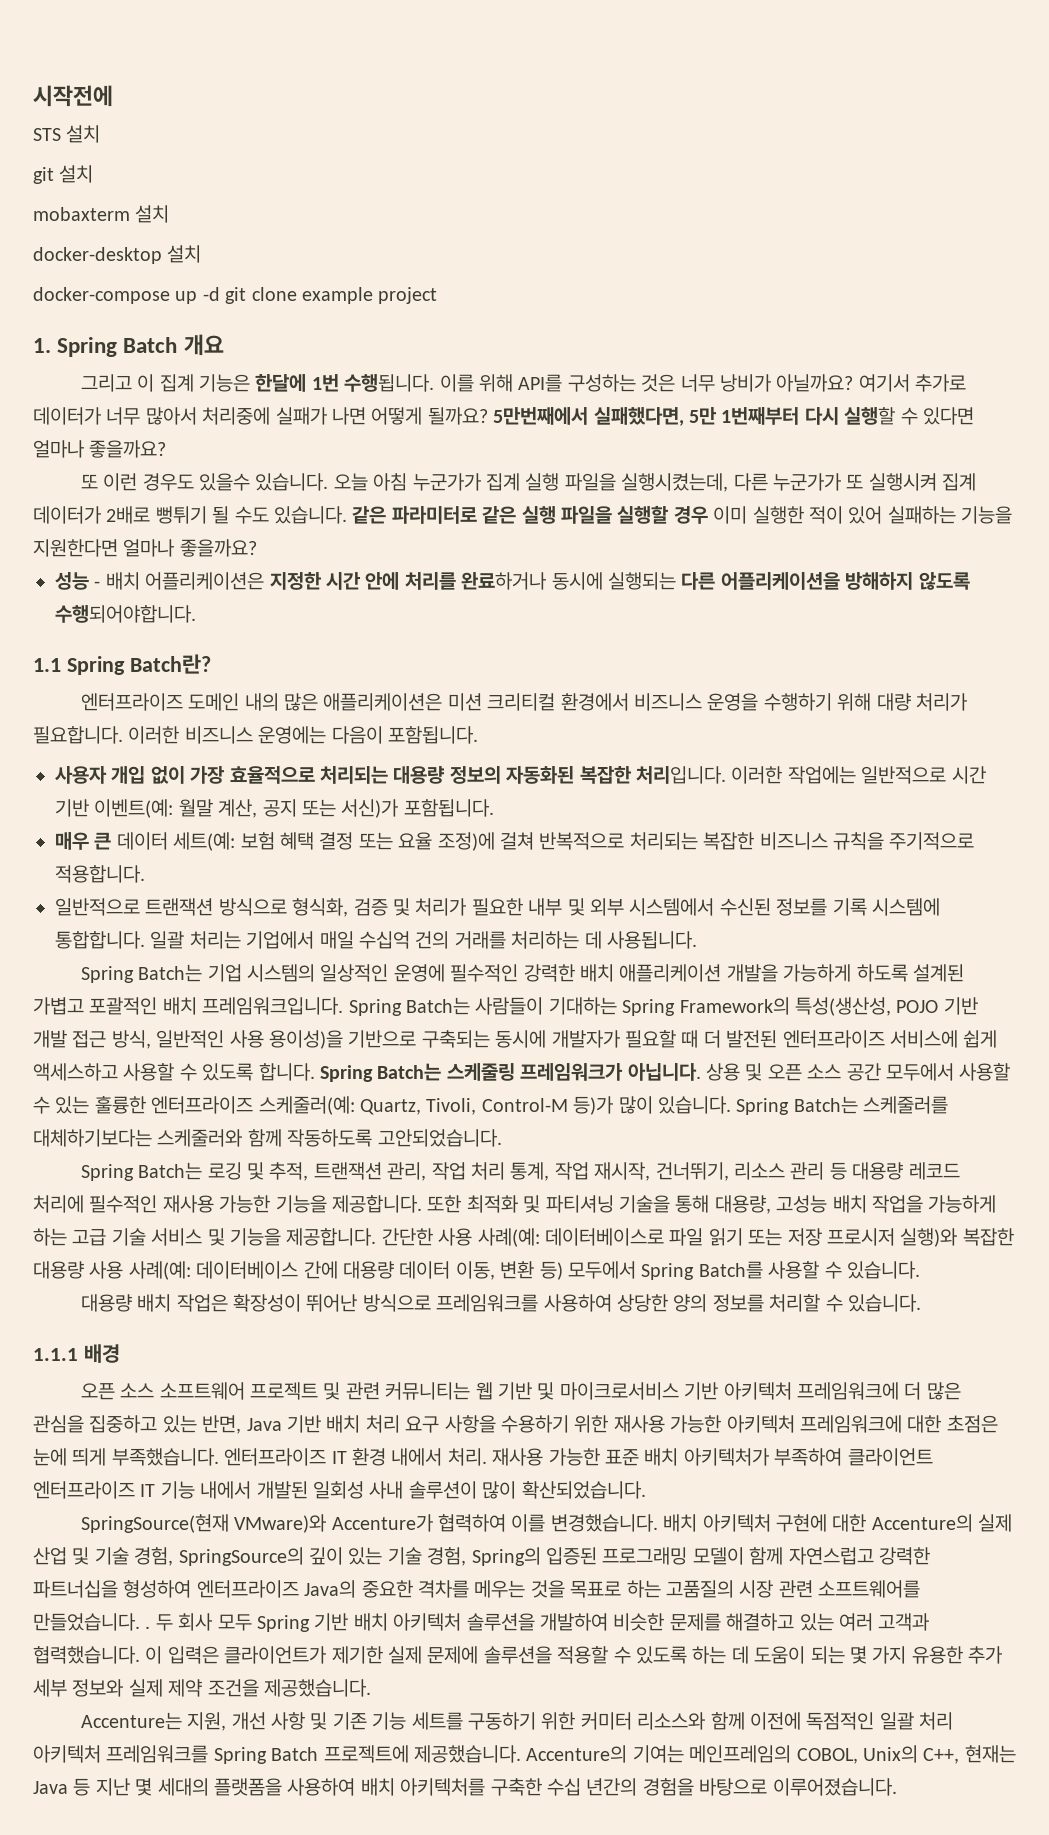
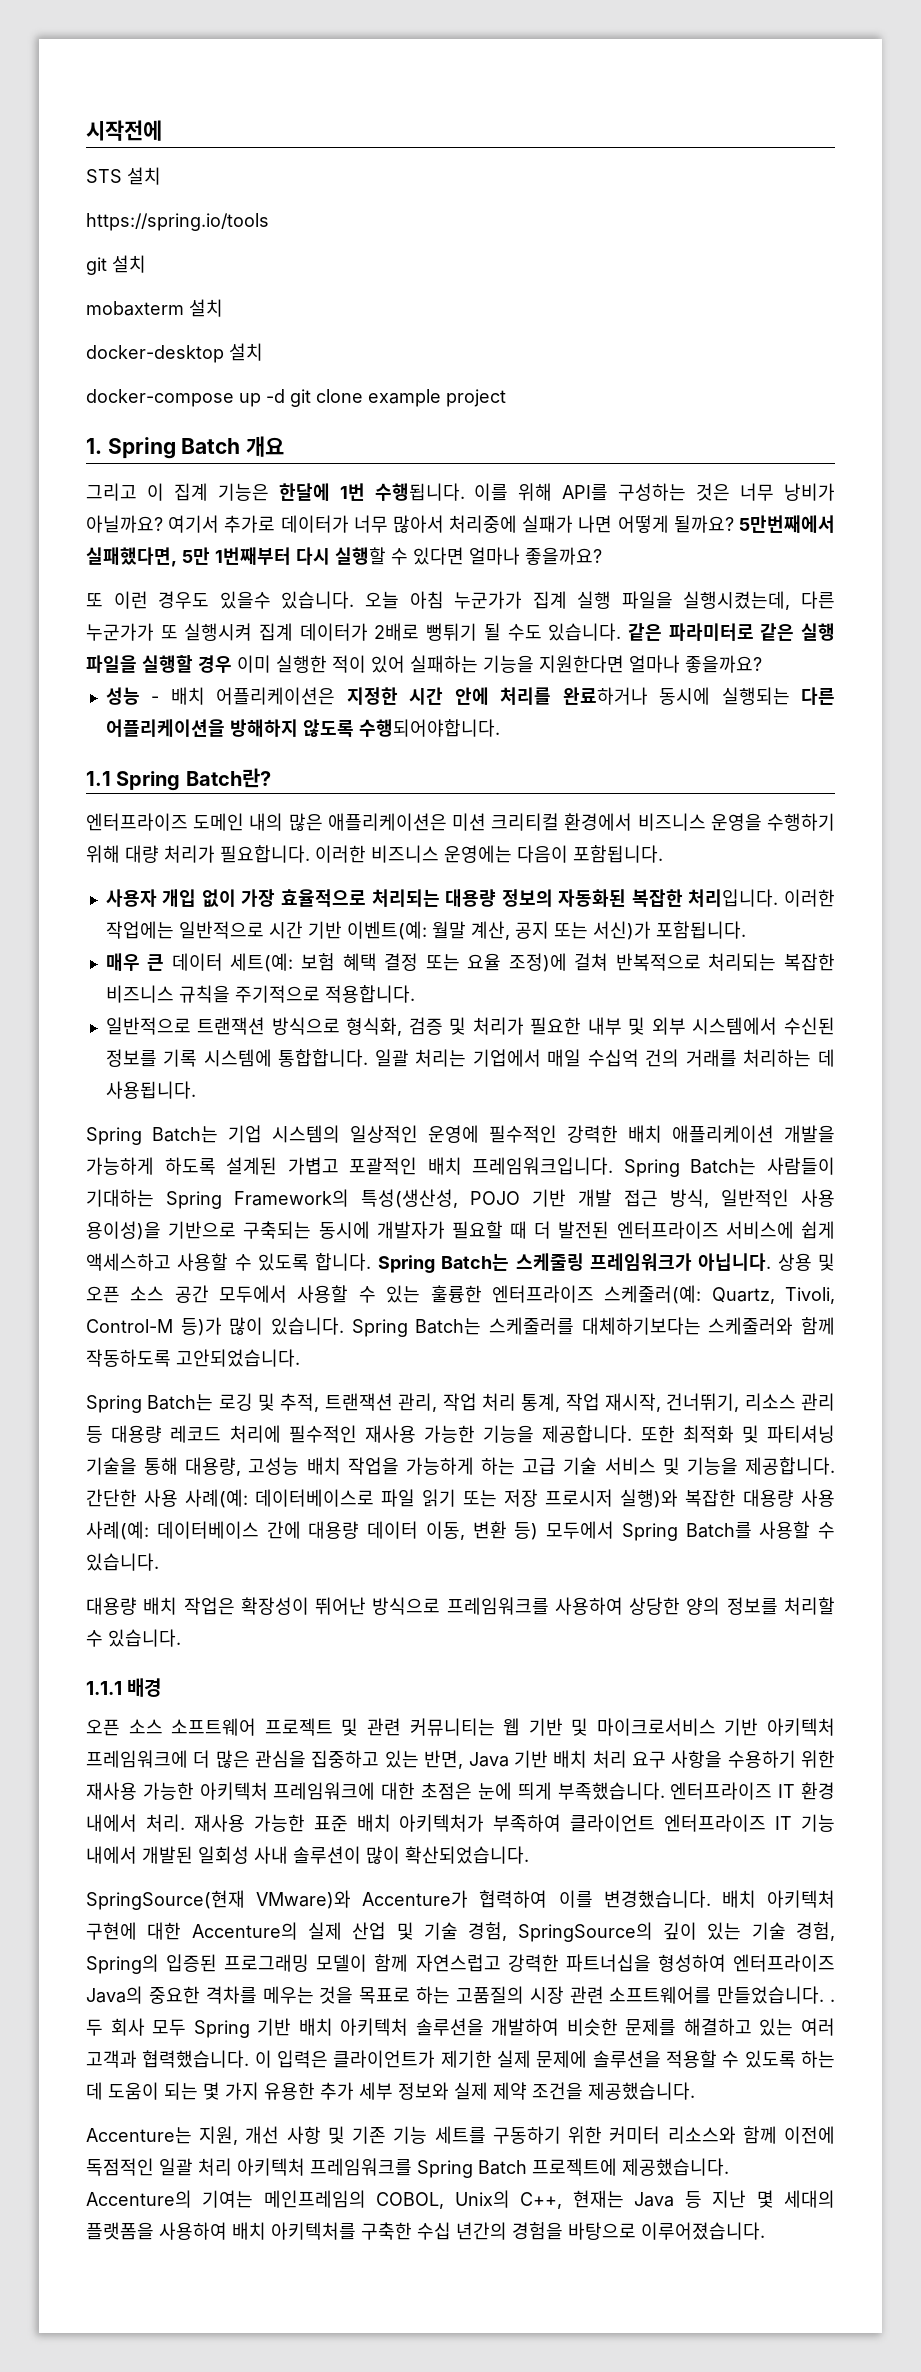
+ https://spring.io/tools

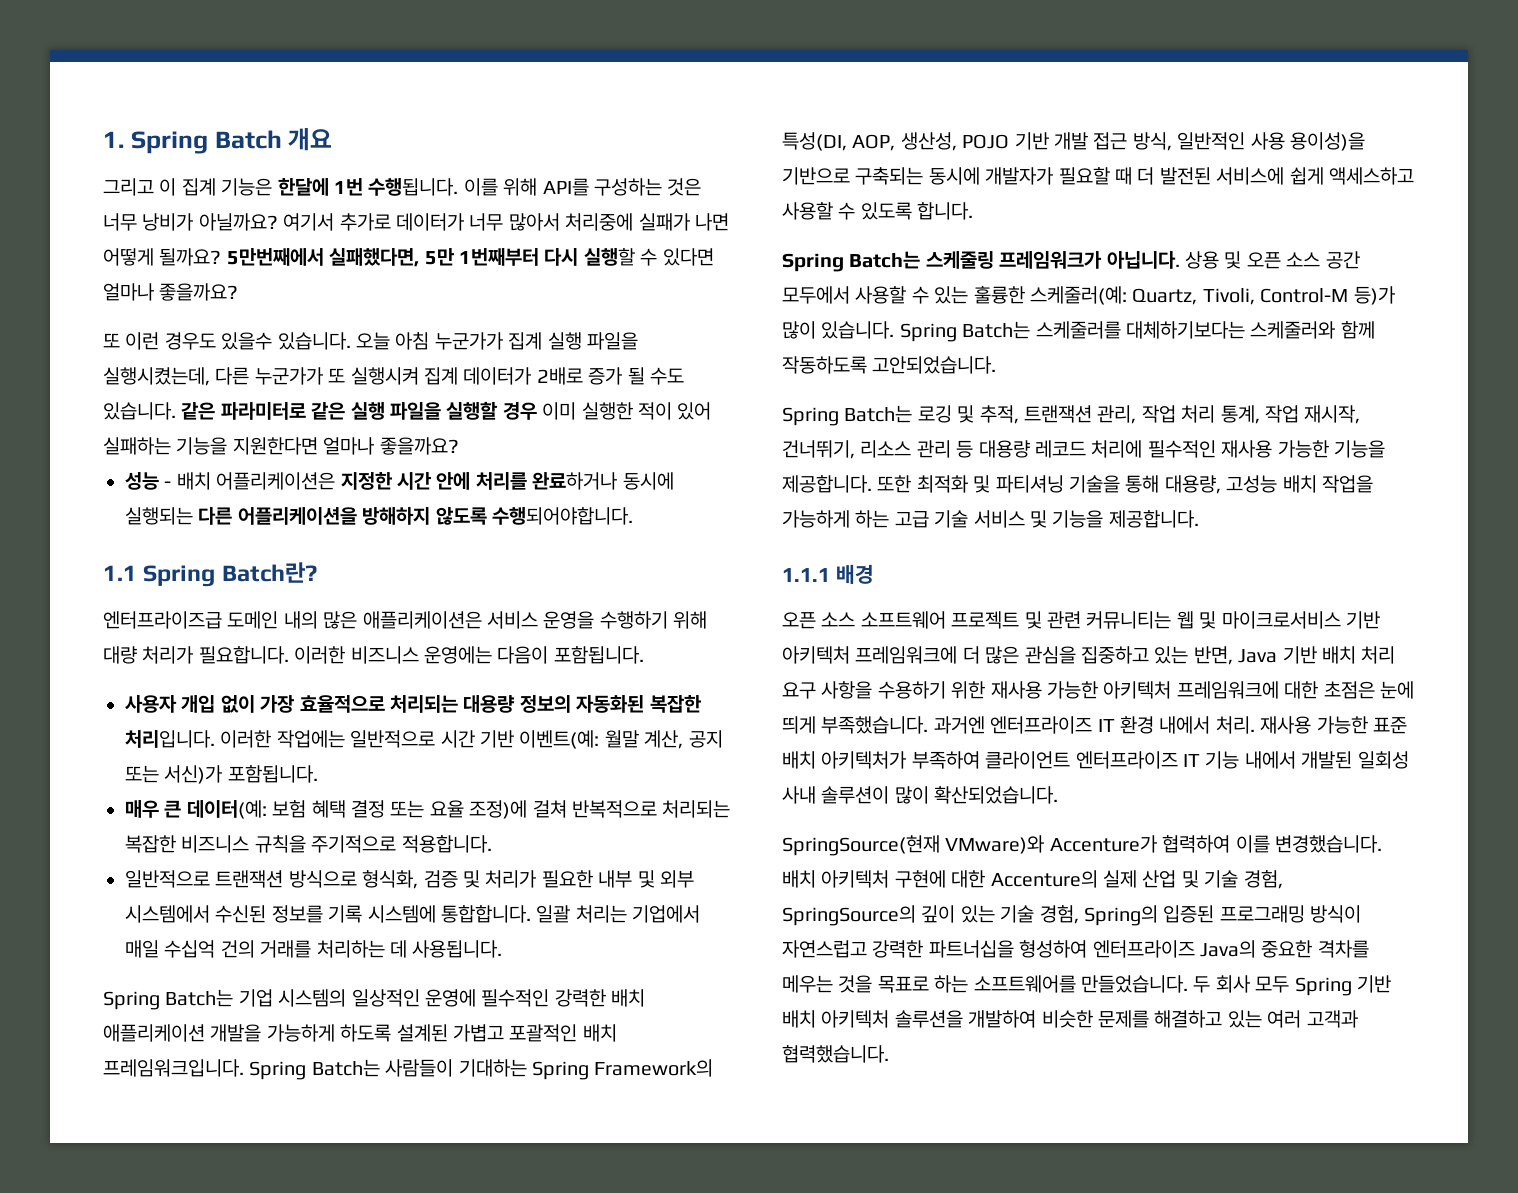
- 시작전에
- STS 설치
- https://spring.io/tools
- git 설치
- mobaxterm 설치
- docker-desktop 설치
- docker-compose up -d git clone example project
- 오늘 아침 누군가가 집계 실행 파일을 실행시켰는데, 다른 누군가가 또 실행시켜 집계 데이터가 2배로 뻥튀기 될 수도 있습니다.
+ 오늘 아침 누군가가 집계 실행 파일을 실행시켰는데, 다른 누군가가 또 실행시켜 집계 데이터가 2배로 증가 될 수도 있습니다.
- 엔터프라이즈 도메인 내의 많은 애플리케이션은 미션 크리티컬 환경에서 비즈니스 운영을 수행하기 위해 대량 처리가 필요합니다.
+ 엔터프라이즈급 도메인 내의 많은 애플리케이션은 서비스 운영을 수행하기 위해 대량 처리가 필요합니다.
- 매우 큰 데이터 세트(예: 보험 혜택 결정 또는 요율 조정)에 걸쳐 반복적으로 처리되는 복잡한 비즈니스 규칙을 주기적으로 적용합니다.
+ 매우 큰 데이터(예: 보험 혜택 결정 또는 요율 조정)에 걸쳐 반복적으로 처리되는 복잡한 비즈니스 규칙을 주기적으로 적용합니다.
- Spring Batch는 사람들이 기대하는 Spring Framework의 특성(생산성, POJO 기반 개발 접근 방식, 일반적인 사용 용이성)을 기반으로 구축되는 동시에 개발자가 필요할 때 더 발전된 엔터프라이즈 서비스에 쉽게 액세스하고 사용할 수 있도록 합니다. Spring Batch는 스케줄링 프레임워크가 아닙니다.
+ Spring Batch는 사람들이 기대하는 Spring Framework의 특성(DI, AOP, 생산성, POJO 기반 개발 접근 방식, 일반적인 사용 용이성)을 기반으로 구축되는 동시에 개발자가 필요할 때 더 발전된 서비스에 쉽게 액세스하고 사용할 수 있도록 합니다.
+ Spring Batch는 스케줄링 프레임워크가 아닙니다.
- 상용 및 오픈 소스 공간 모두에서 사용할 수 있는 훌륭한 엔터프라이즈 스케줄러(예: Quartz, Tivoli, Control-M 등)가 많이 있습니다.
+ 상용 및 오픈 소스 공간 모두에서 사용할 수 있는 훌륭한 스케줄러(예: Quartz, Tivoli, Control-M 등)가 많이 있습니다.
- 간단한 사용 사례(예: 데이터베이스로 파일 읽기 또는 저장 프로시저 실행)와 복잡한 대용량 사용 사례(예: 데이터베이스 간에 대용량 데이터 이동, 변환 등) 모두에서 Spring Batch를 사용할 수 있습니다.
- 대용량 배치 작업은 확장성이 뛰어난 방식으로 프레임워크를 사용하여 상당한 양의 정보를 처리할 수 있습니다.
- 오픈 소스 소프트웨어 프로젝트 및 관련 커뮤니티는 웹 기반 및 마이크로서비스 기반 아키텍처 프레임워크에 더 많은 관심을 집중하고 있는 반면, Java 기반 배치 처리 요구 사항을 수용하기 위한 재사용 가능한 아키텍처 프레임워크에 대한 초점은 눈에 띄게 부족했습니다.
+ 오픈 소스 소프트웨어 프로젝트 및 관련 커뮤니티는 웹 및 마이크로서비스 기반 아키텍처 프레임워크에 더 많은 관심을 집중하고 있는 반면, Java 기반 배치 처리 요구 사항을 수용하기 위한 재사용 가능한 아키텍처 프레임워크에 대한 초점은 눈에 띄게 부족했습니다.
- 엔터프라이즈 IT 환경 내에서 처리.
+ 과거엔 엔터프라이즈 IT 환경 내에서 처리.
- 배치 아키텍처 구현에 대한 Accenture의 실제 산업 및 기술 경험, SpringSource의 깊이 있는 기술 경험, Spring의 입증된 프로그래밍 모델이 함께 자연스럽고 강력한 파트너십을 형성하여 엔터프라이즈 Java의 중요한 격차를 메우는 것을 목표로 하는 고품질의 시장 관련 소프트웨어를 만들었습니다. .
+ 배치 아키텍처 구현에 대한 Accenture의 실제 산업 및 기술 경험, SpringSource의 깊이 있는 기술 경험, Spring의 입증된 프로그래밍 방식이 자연스럽고 강력한 파트너십을 형성하여 엔터프라이즈 Java의 중요한 격차를 메우는 것을 목표로 하는 소프트웨어를 만들었습니다.
- 이 입력은 클라이언트가 제기한 실제 문제에 솔루션을 적용할 수 있도록 하는 데 도움이 되는 몇 가지 유용한 추가 세부 정보와 실제 제약 조건을 제공했습니다.
- Accenture는 지원, 개선 사항 및 기존 기능 세트를 구동하기 위한 커미터 리소스와 함께 이전에 독점적인 일괄 처리 아키텍처 프레임워크를 Spring Batch 프로젝트에 제공했습니다. Accenture의 기여는 메인프레임의 COBOL, Unix의 C++, 현재는 Java 등 지난 몇 세대의 플랫폼을 사용하여 배치 아키텍처를 구축한 수십 년간의 경험을 바탕으로 이루어졌습니다.

